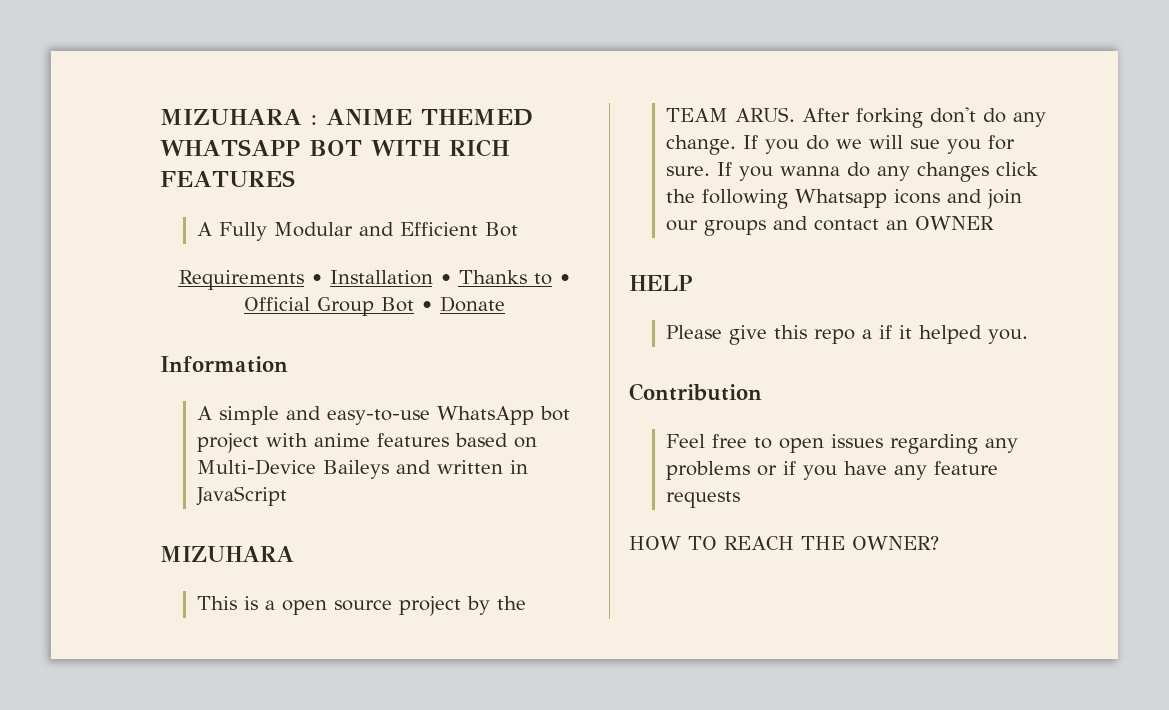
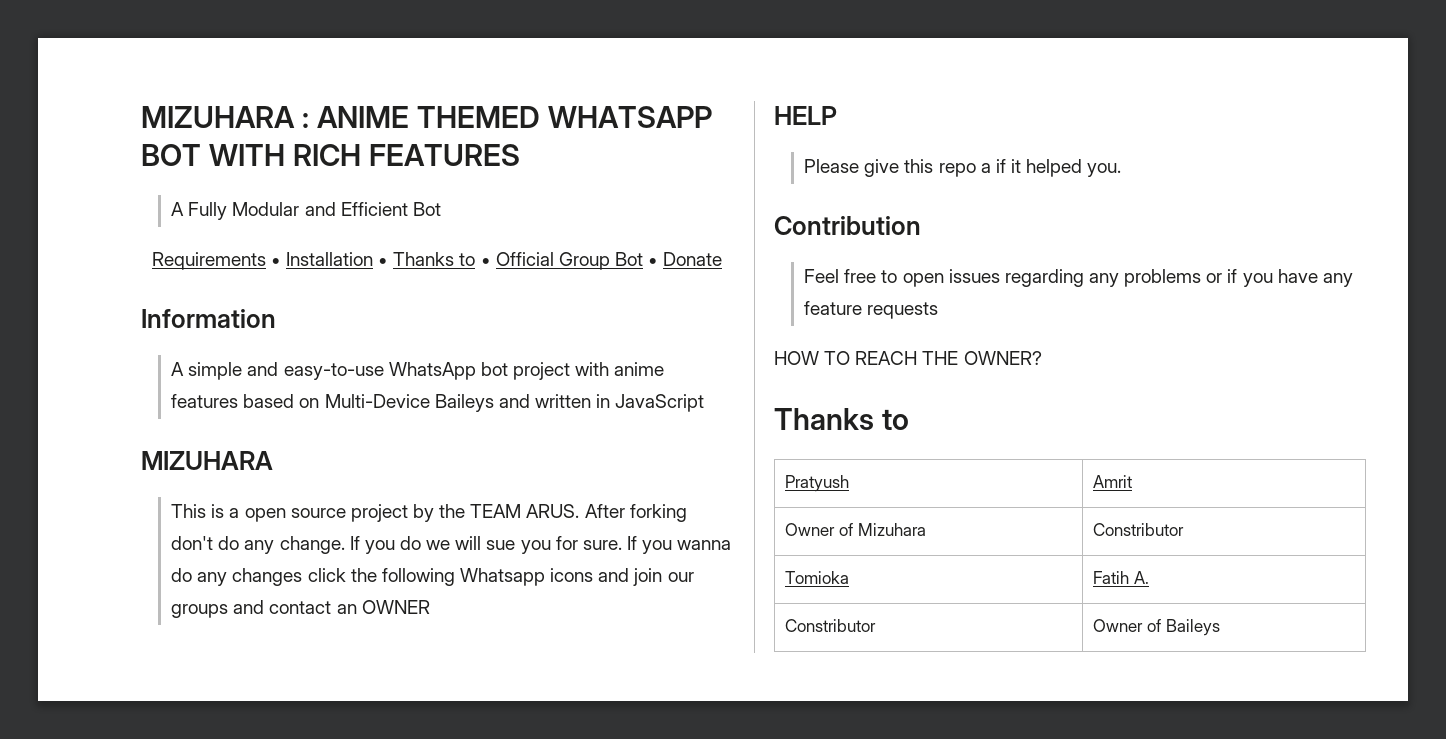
  HOW TO REACH THE OWNER?
+ Thanks to
+ Pratyush | Amrit
+ Owner of Mizuhara | Constributor
+ Tomioka | Fatih A.
+ Constributor | Owner of Baileys

